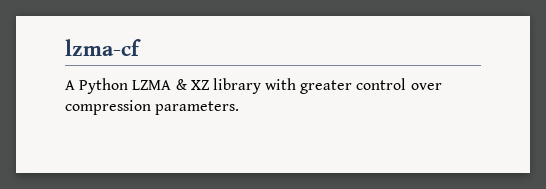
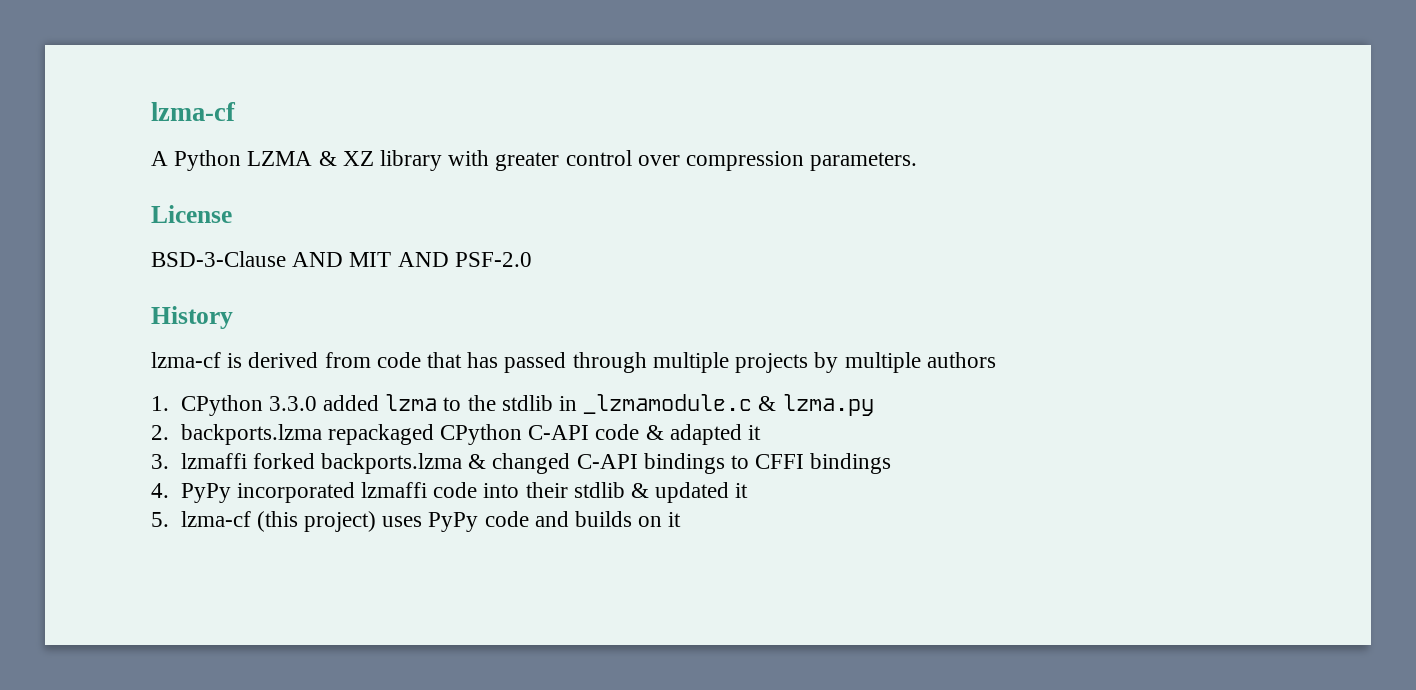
+ License
+ BSD-3-Clause AND MIT AND PSF-2.0
+ History
+ lzma-cf is derived from code that has passed through multiple projects by multiple authors
+ 1. CPython 3.3.0 added lzma to the stdlib in _lzmamodule.c & lzma.py
+ 2. backports.lzma repackaged CPython C-API code & adapted it
+ 3. lzmaffi forked backports.lzma & changed C-API bindings to CFFI bindings
+ 4. PyPy incorporated lzmaffi code into their stdlib & updated it
+ 5. lzma-cf (this project) uses PyPy code and builds on it

